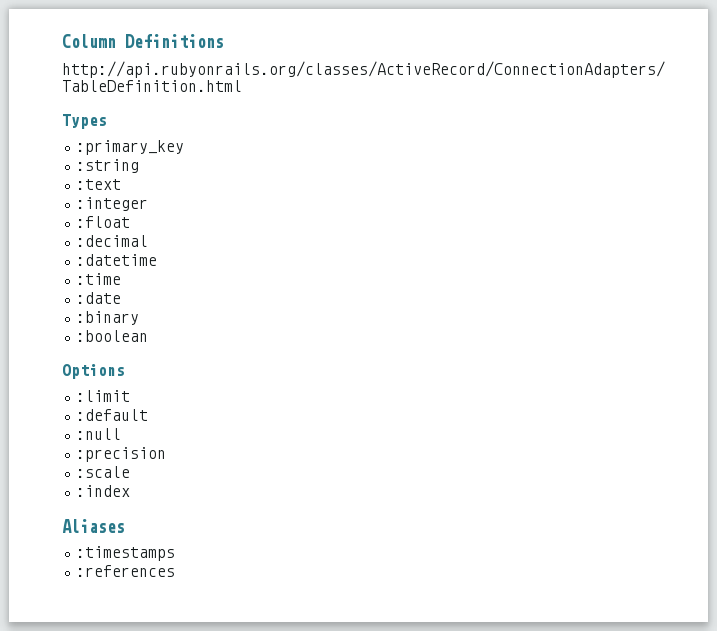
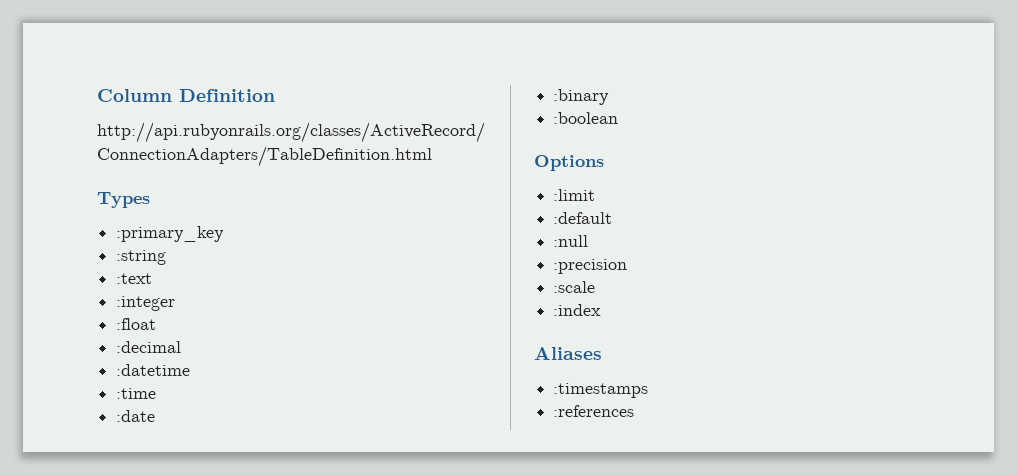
- Column Definitions
+ Column Definition

